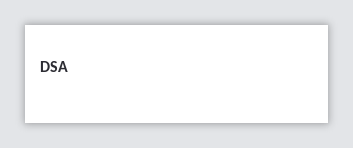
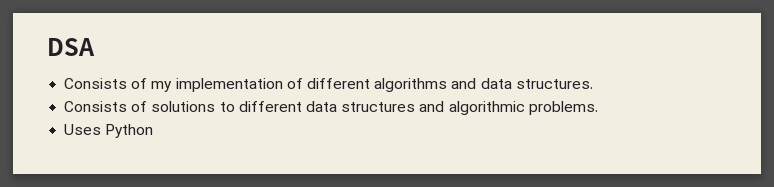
+ Consists of my implementation of different algorithms and data structures.
+ Consists of solutions to different data structures and algorithmic problems.
+ Uses Python

